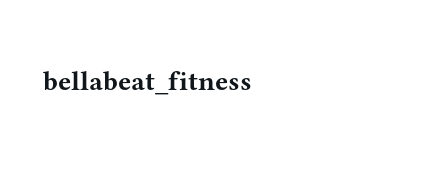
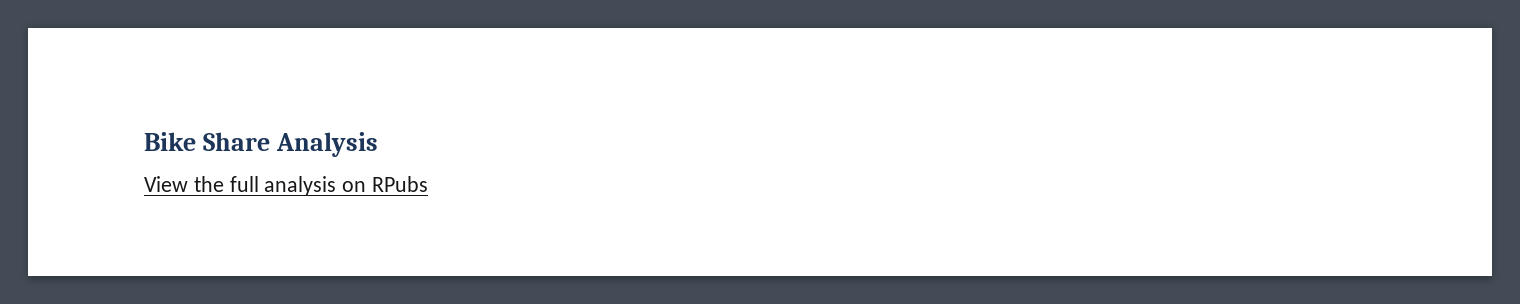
- bellabeat_fitness
+ Bike Share Analysis
+ View the full analysis on RPubs

